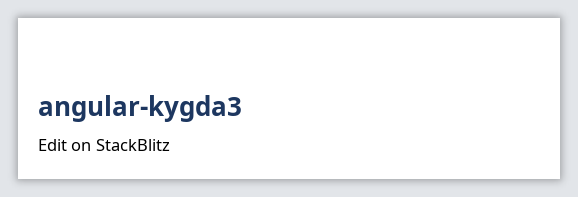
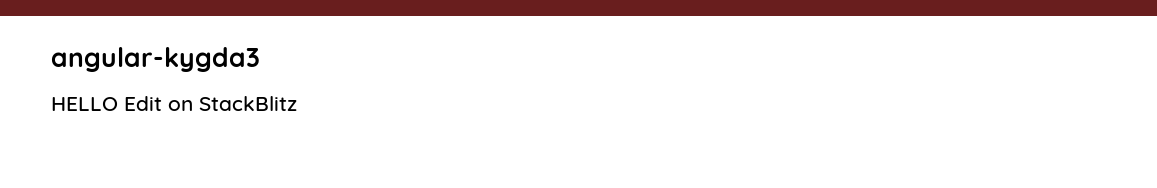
- Edit on StackBlitz
+ HELLO Edit on StackBlitz

